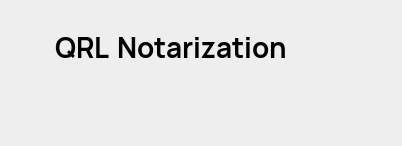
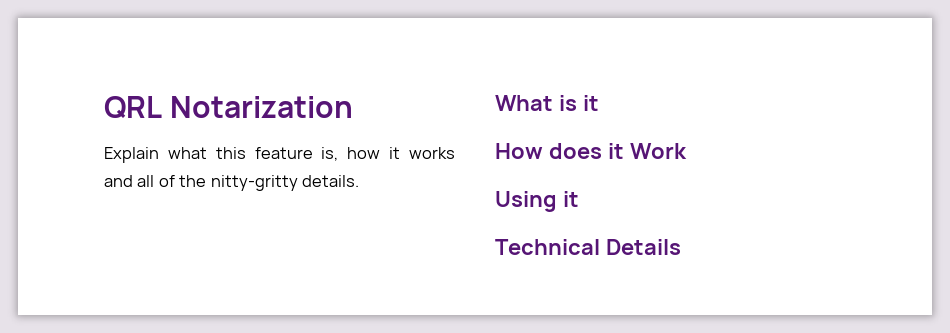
+ Explain what this feature is, how it works and all of the nitty-gritty details.
+ What is it
+ How does it Work
+ Using it
+ Technical Details

